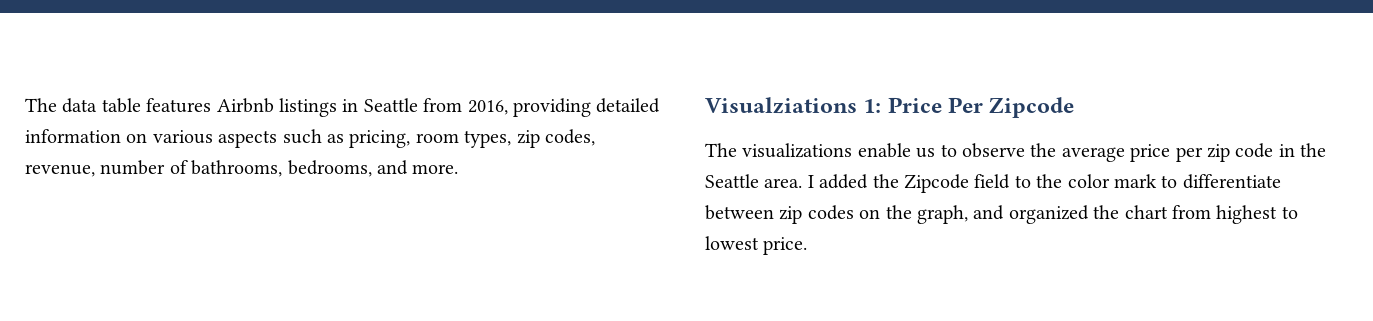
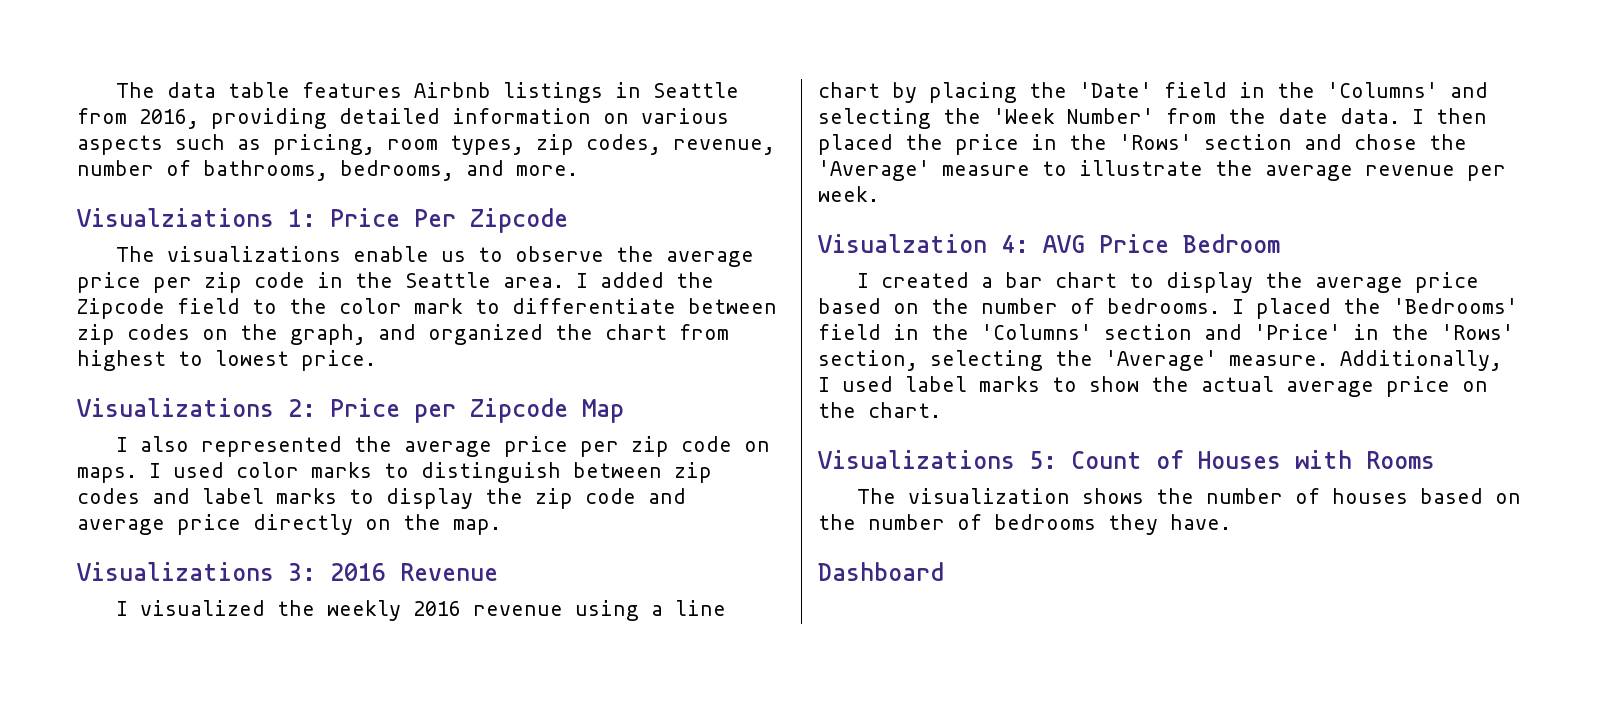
+ Visualizations 2: Price per Zipcode Map
+ I also represented the average price per zip code on maps. I used color marks to distinguish between zip codes and label marks to display the zip code and average price directly on the map.
+ Visualizations 3: 2016 Revenue
+ I visualized the weekly 2016 revenue using a line chart by placing the 'Date' field in the 'Columns' and selecting the 'Week Number' from the date data. I then placed the price in the 'Rows' section and chose the 'Average' measure to illustrate the average revenue per week.
+ Visualzation 4: AVG Price Bedroom
+ I created a bar chart to display the average price based on the number of bedrooms. I placed the 'Bedrooms' field in the 'Columns' section and 'Price' in the 'Rows' section, selecting the 'Average' measure. Additionally, I used label marks to show the actual average price on the chart.
+ Visualizations 5: Count of Houses with Rooms
+ The visualization shows the number of houses based on the number of bedrooms they have.
+ Dashboard

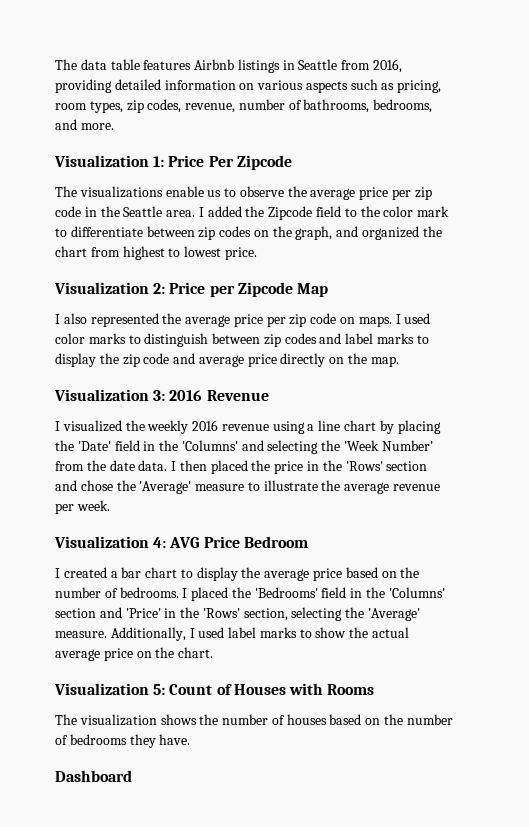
- Visualziations 1: Price Per Zipcode
+ Visualization 1: Price Per Zipcode
- Visualizations 2: Price per Zipcode Map
+ Visualization 2: Price per Zipcode Map
- Visualizations 3: 2016 Revenue
+ Visualization 3: 2016 Revenue
- Visualzation 4: AVG Price Bedroom
+ Visualization 4: AVG Price Bedroom
- Visualizations 5: Count of Houses with Rooms
+ Visualization 5: Count of Houses with Rooms

